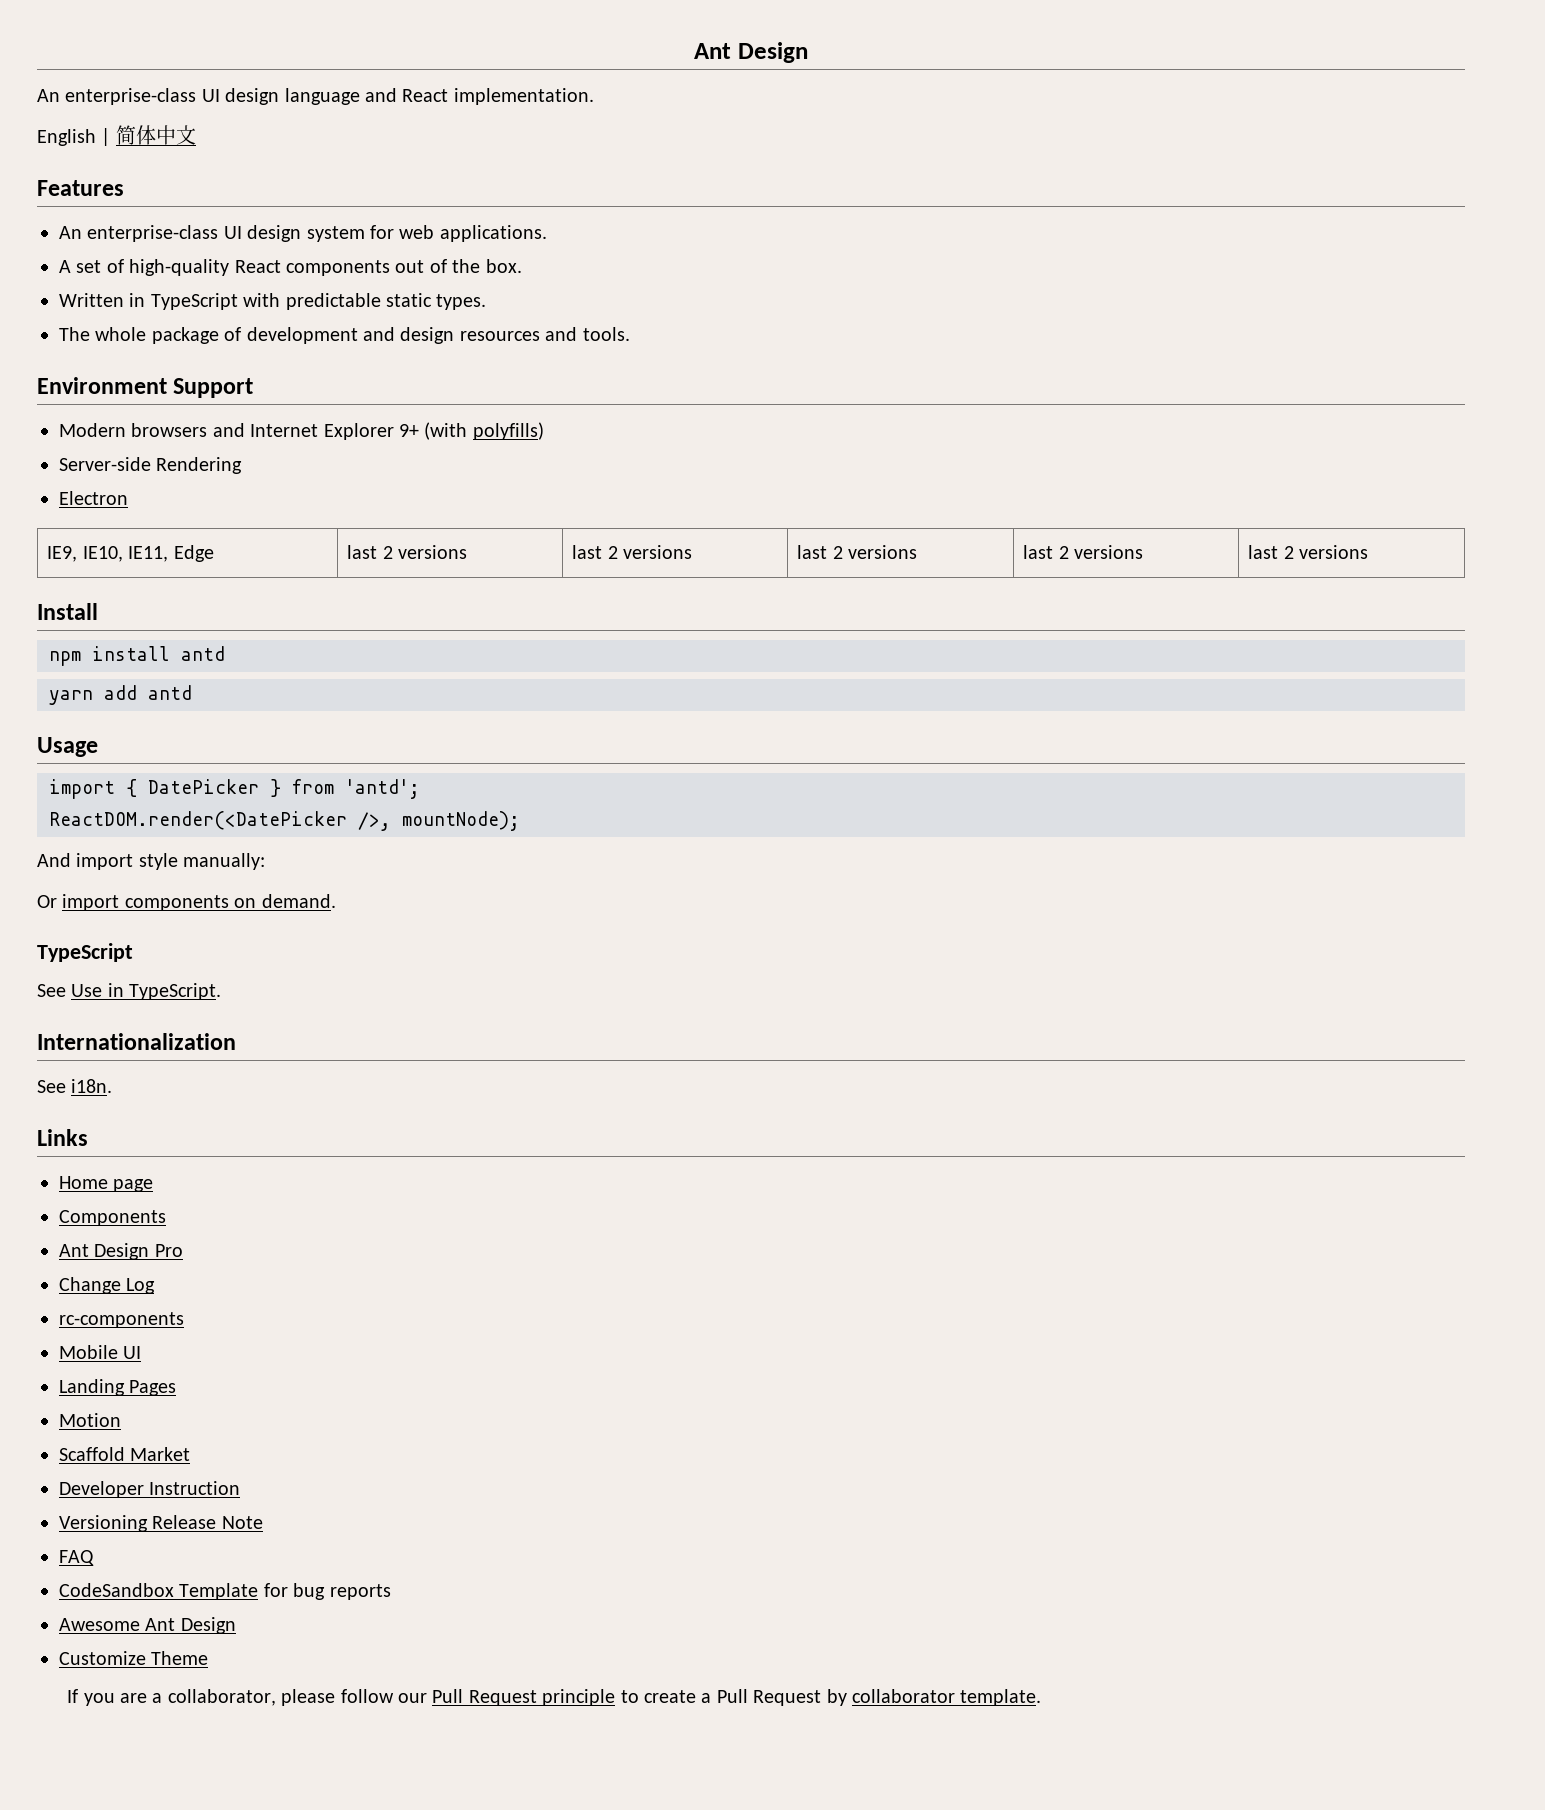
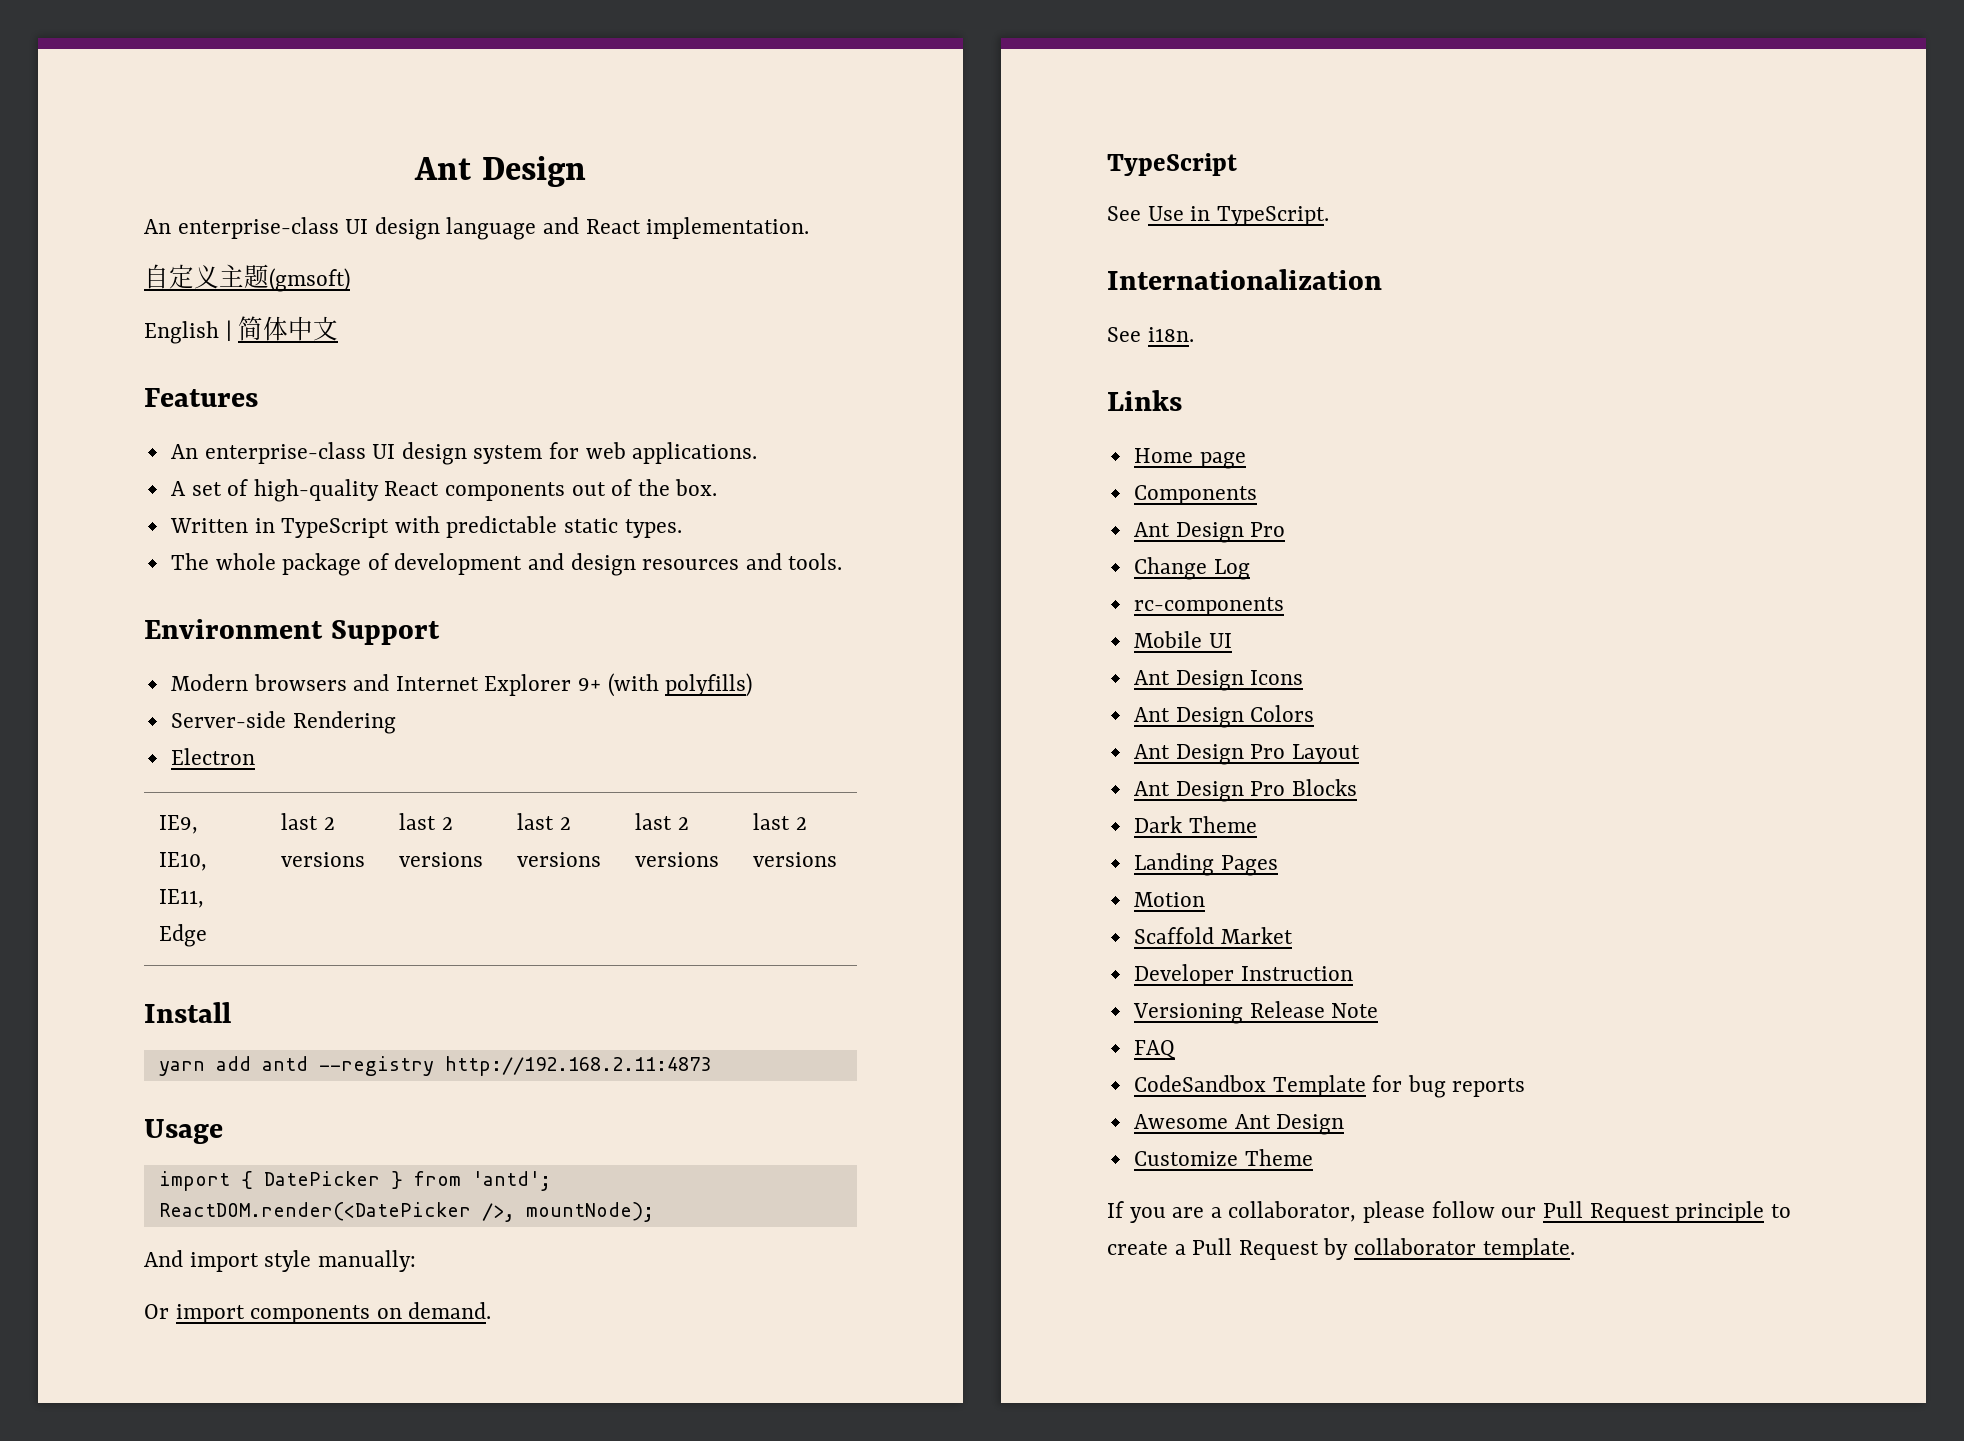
+ 自定义主题(gmsoft)
- npm install antd
- yarn add antd
+ yarn add antd --registry http://192.168.2.11:4873
+ Ant Design Icons
+ Ant Design Colors
+ Ant Design Pro Layout
+ Ant Design Pro Blocks
+ Dark Theme

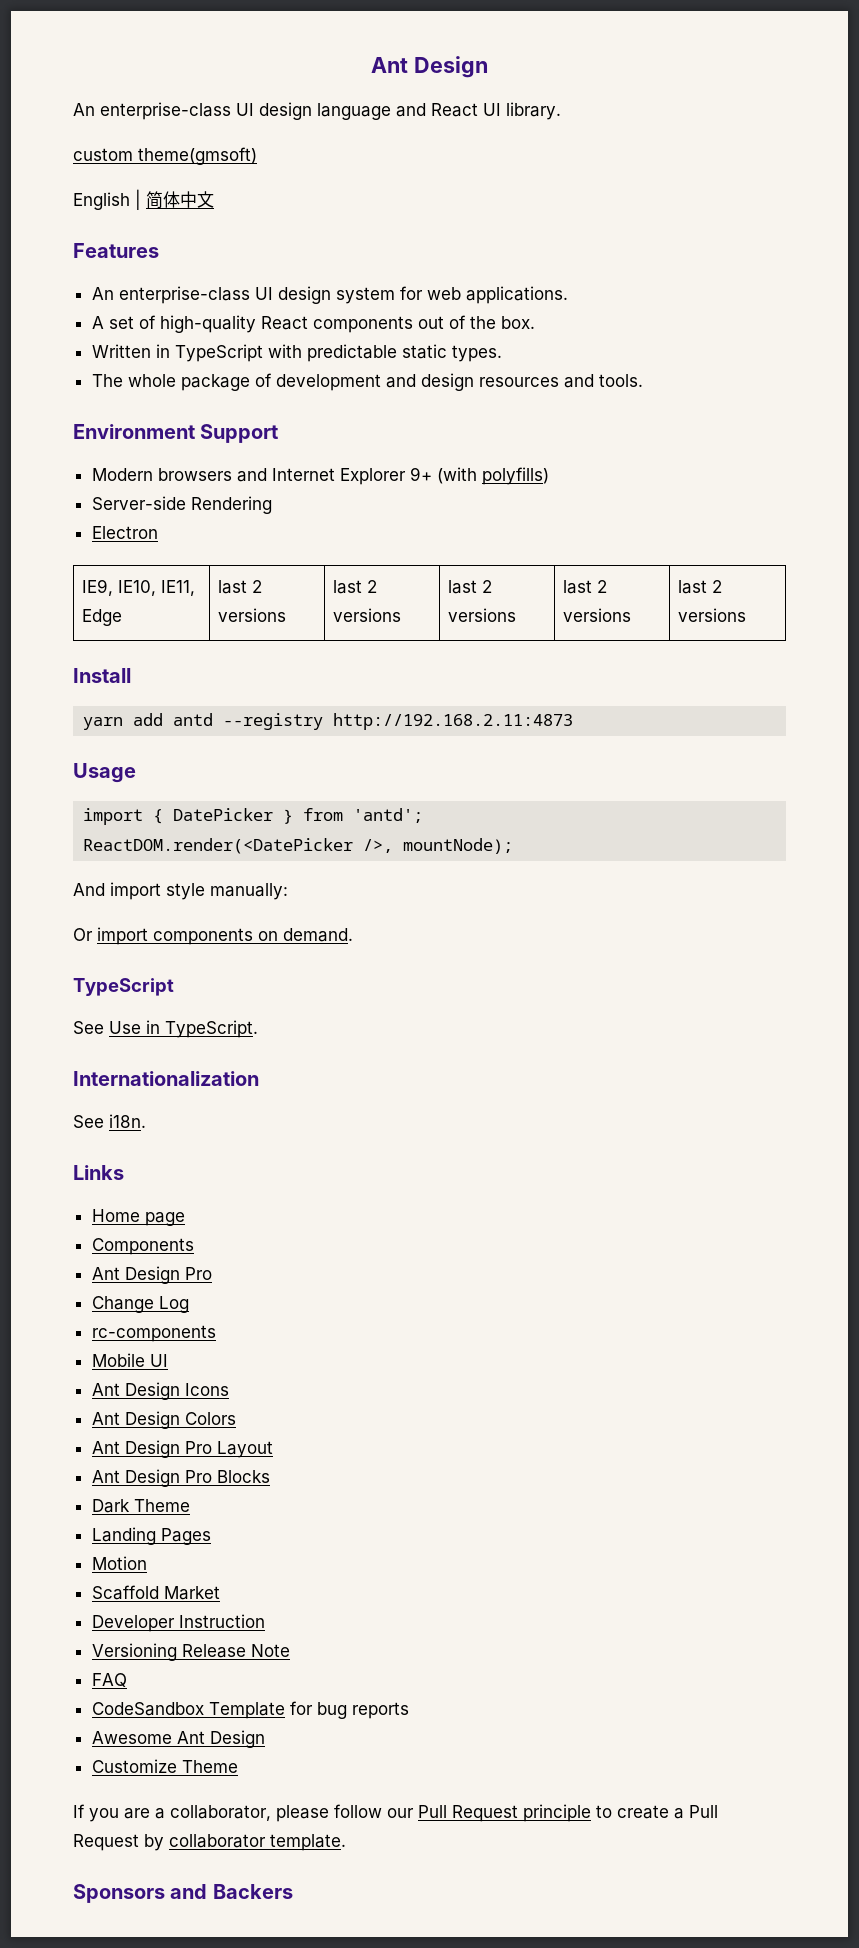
- An enterprise-class UI design language and React implementation.
- 自定义主题(gmsoft)
+ An enterprise-class UI design language and React UI library.
+ custom theme(gmsoft)
+ Sponsors and Backers

